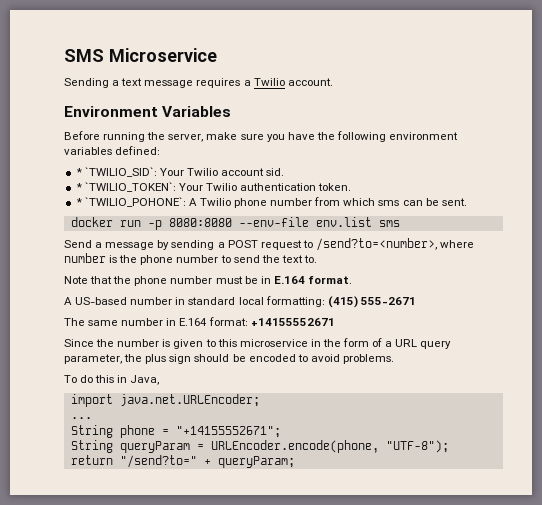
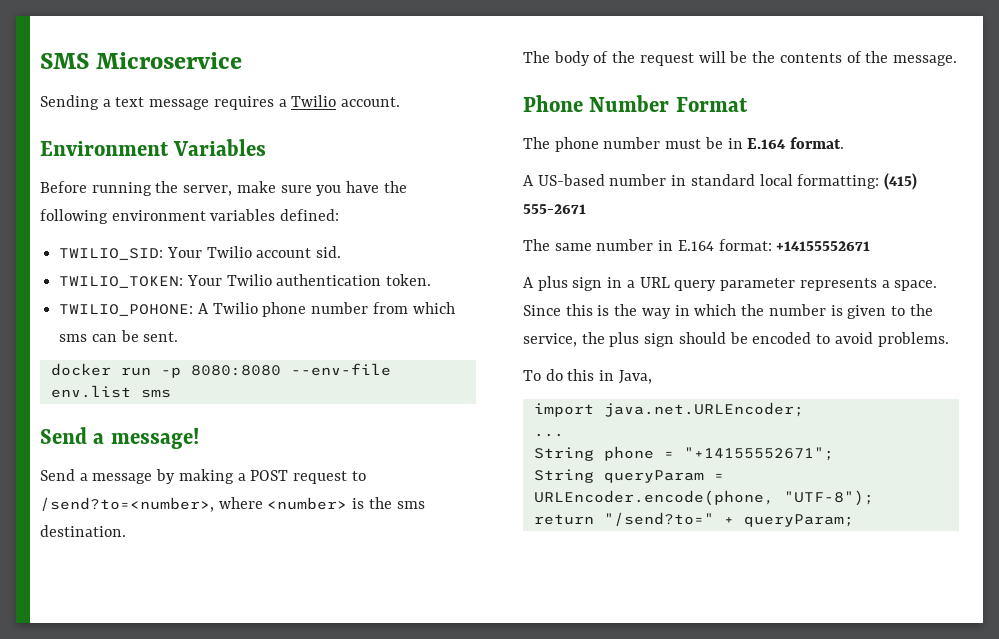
- * `TWILIO_SID`: Your Twilio account sid.
+ TWILIO_SID: Your Twilio account sid.
- * `TWILIO_TOKEN`: Your Twilio authentication token.
+ TWILIO_TOKEN: Your Twilio authentication token.
- * `TWILIO_POHONE`: A Twilio phone number from which sms can be sent.
+ TWILIO_POHONE: A Twilio phone number from which sms can be sent.
+ Send a message!
- Send a message by sending a POST request to /send?to=<number>, where number is the phone number to send the text to.
- Note that the phone number must be in E.164 format.
+ Send a message by making a POST request to /send?to=<number>, where <number> is the sms destination.
+ The body of the request will be the contents of the message.
+ Phone Number Format
+ The phone number must be in E.164 format.
- Since the number is given to this microservice in the form of a URL query parameter, the plus sign should be encoded to avoid problems.
+ A plus sign in a URL query parameter represents a space. Since this is the way in which the number is given to the service, the plus sign should be encoded to avoid problems.

